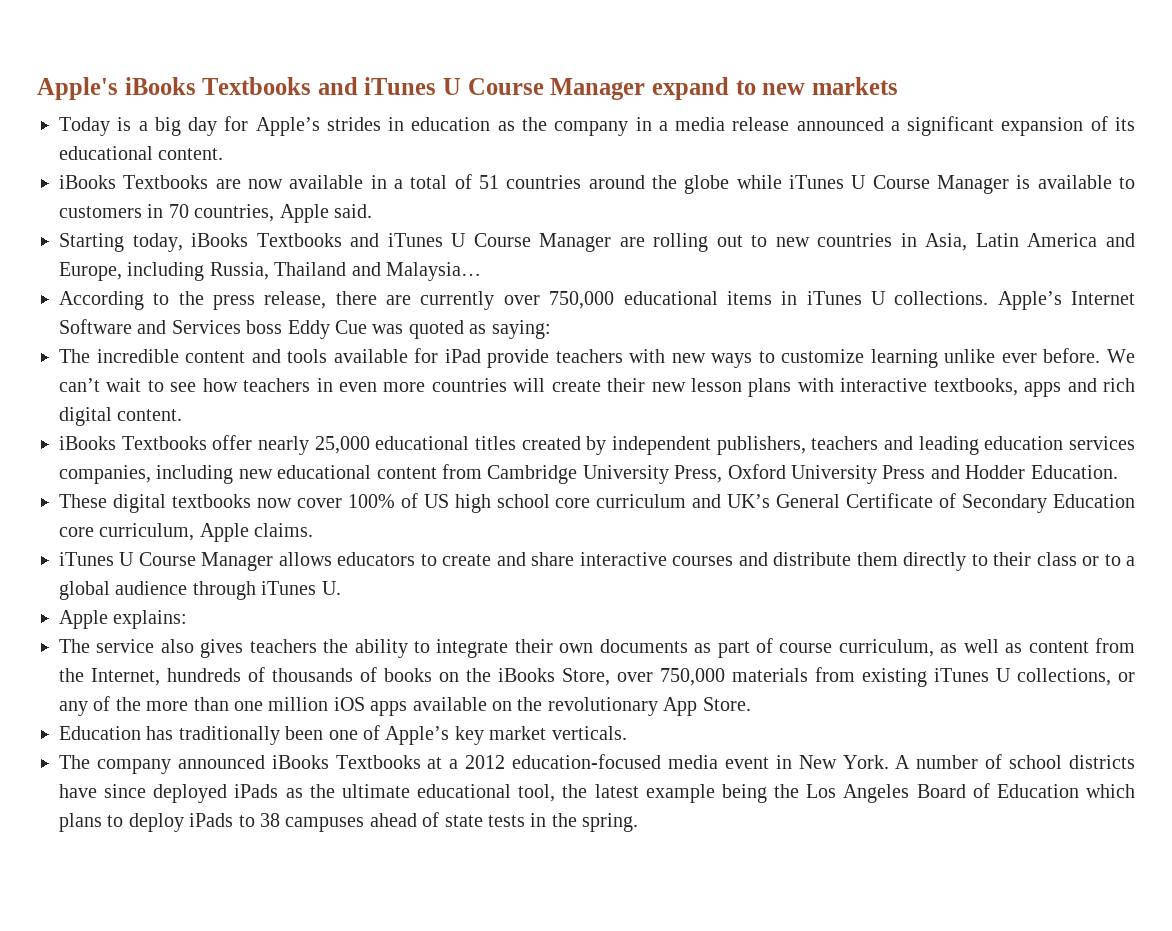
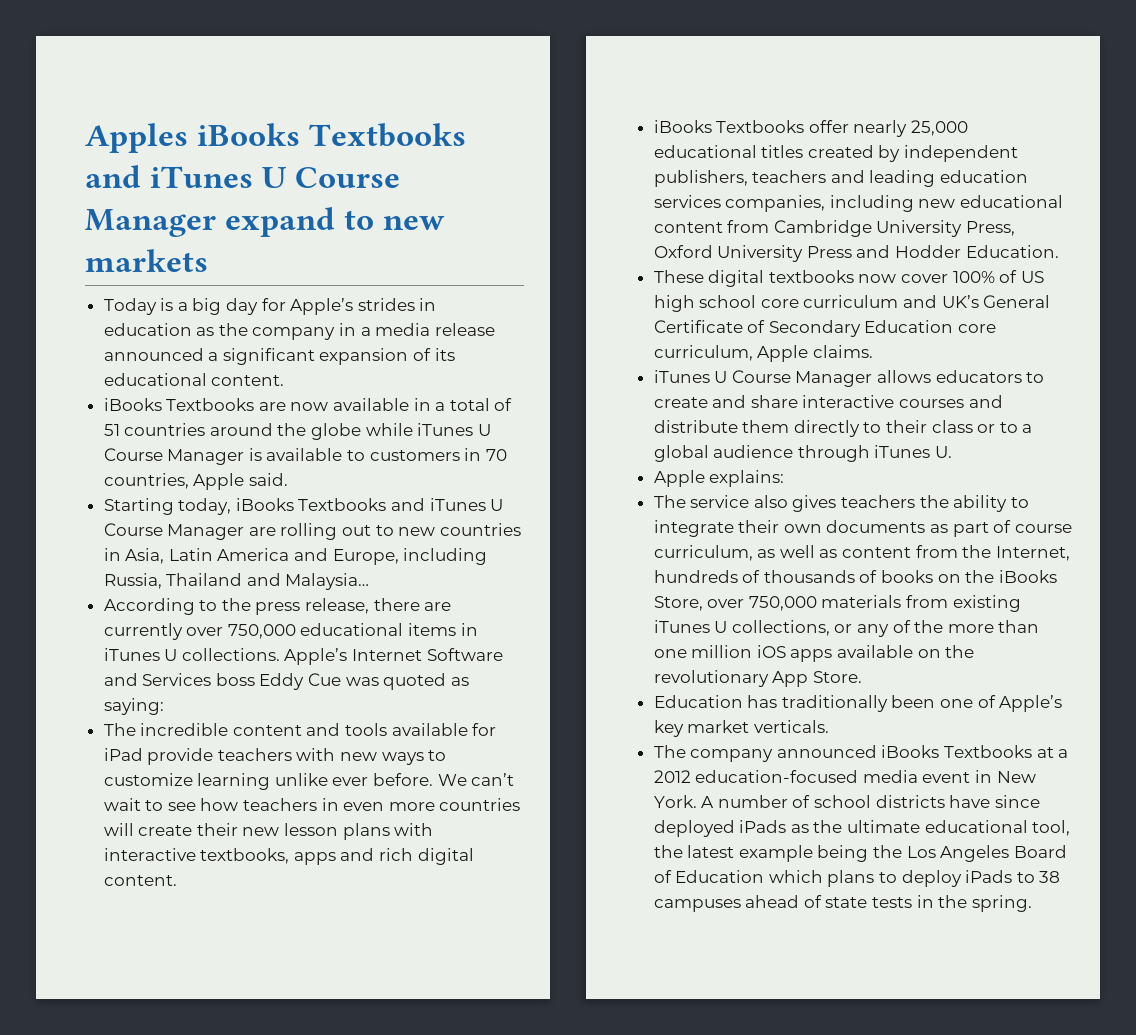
- Apple's iBooks Textbooks and iTunes U Course Manager expand to new markets
+ Apples iBooks Textbooks and iTunes U Course Manager expand to new markets

